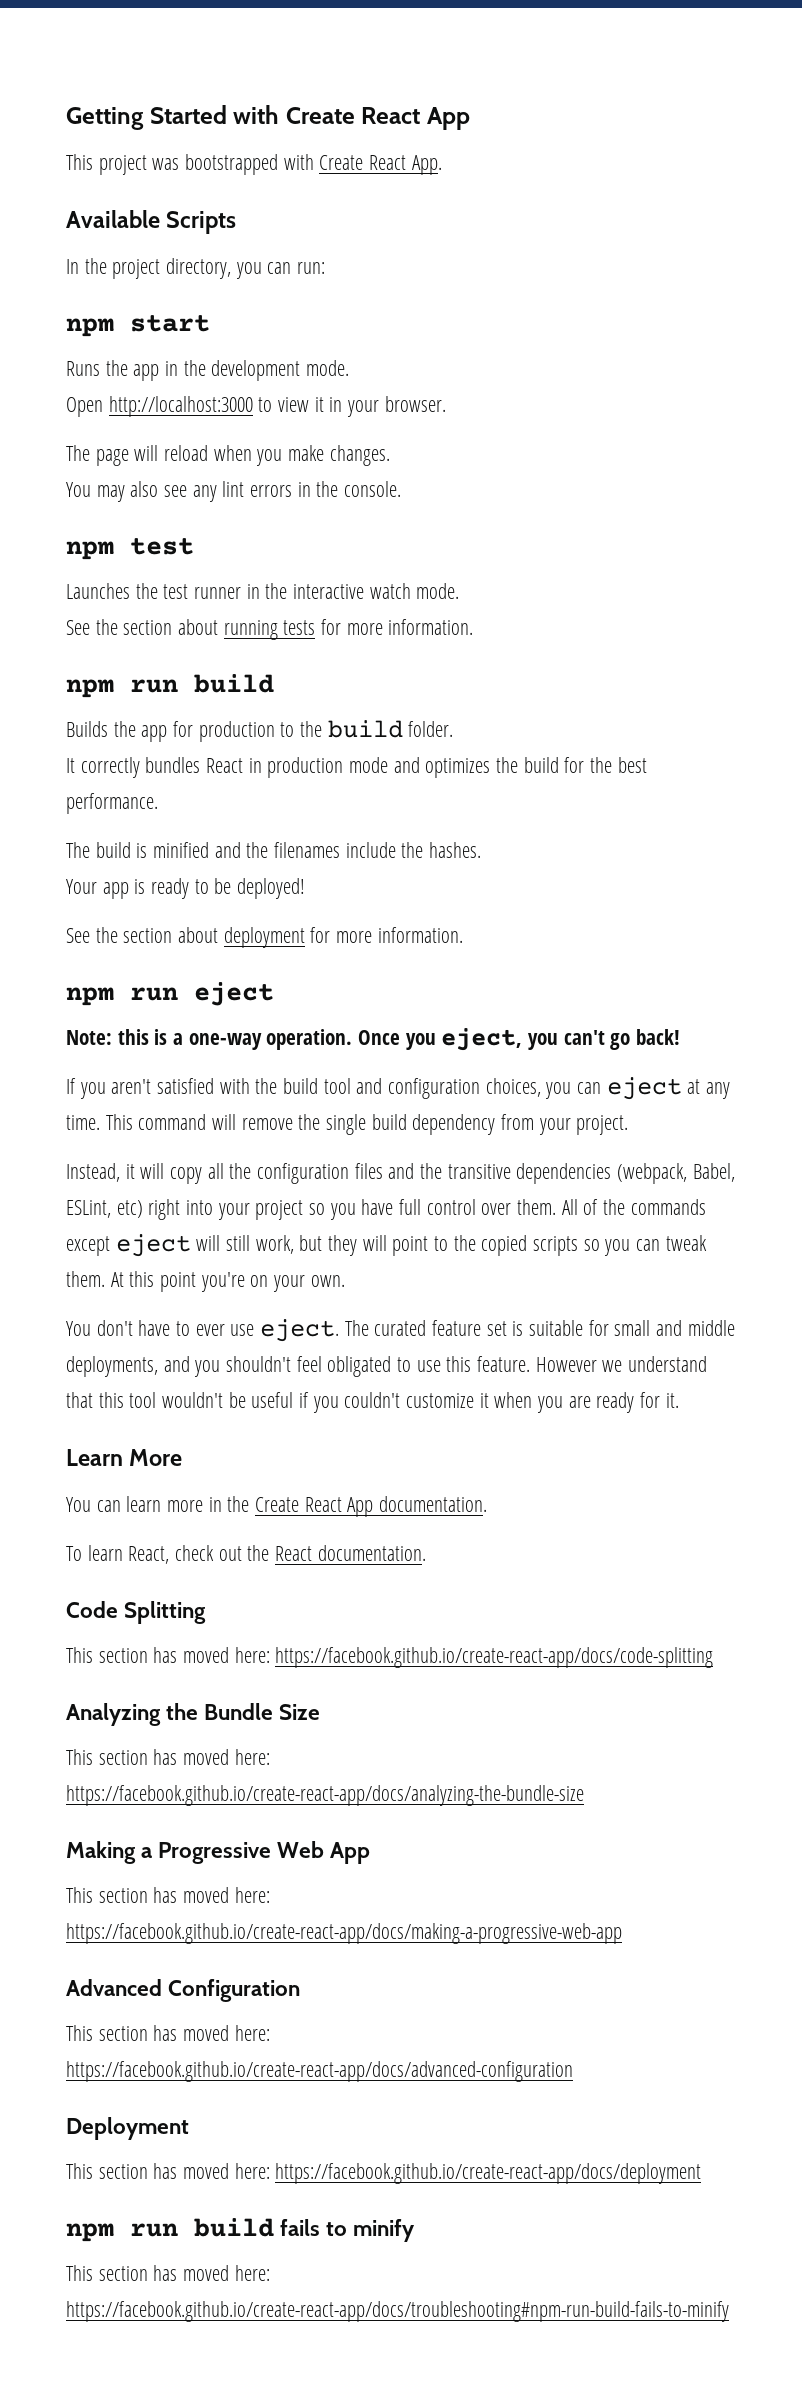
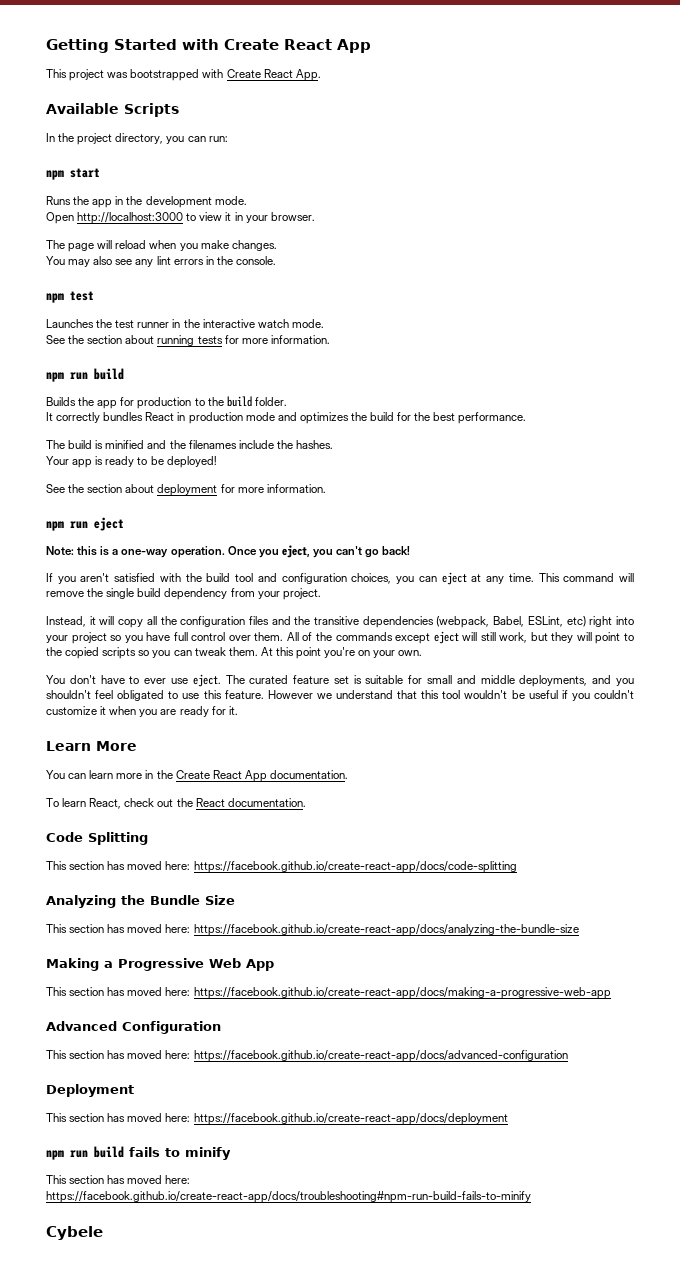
+ Cybele

